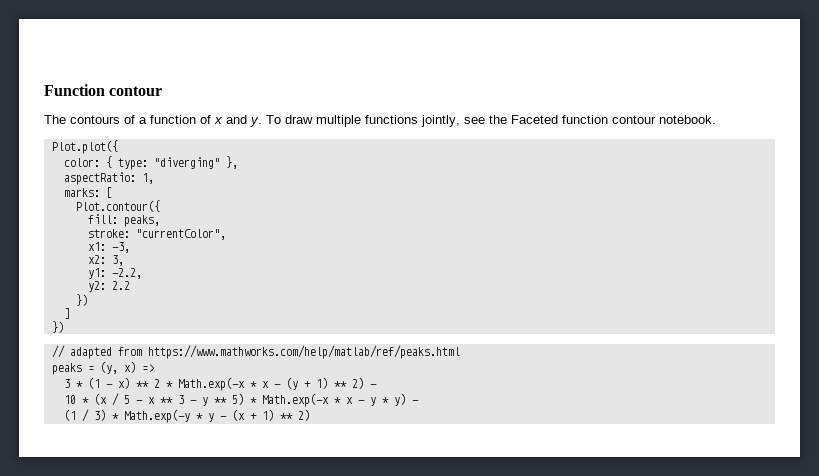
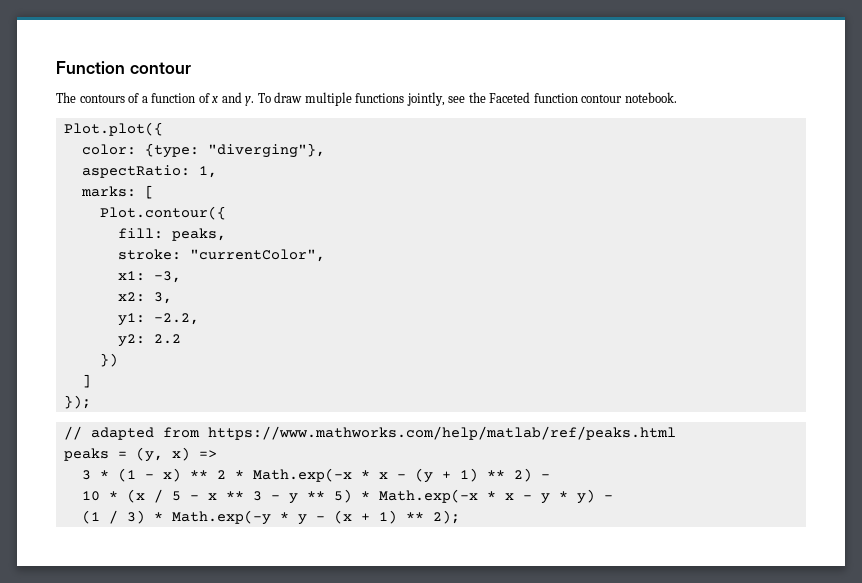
- color: { type: "diverging" },
+ color: {type: "diverging"},
  ]
- })
+ });
- (1 / 3) * Math.exp(-y * y - (x + 1) ** 2)
+ (1 / 3) * Math.exp(-y * y - (x + 1) ** 2);

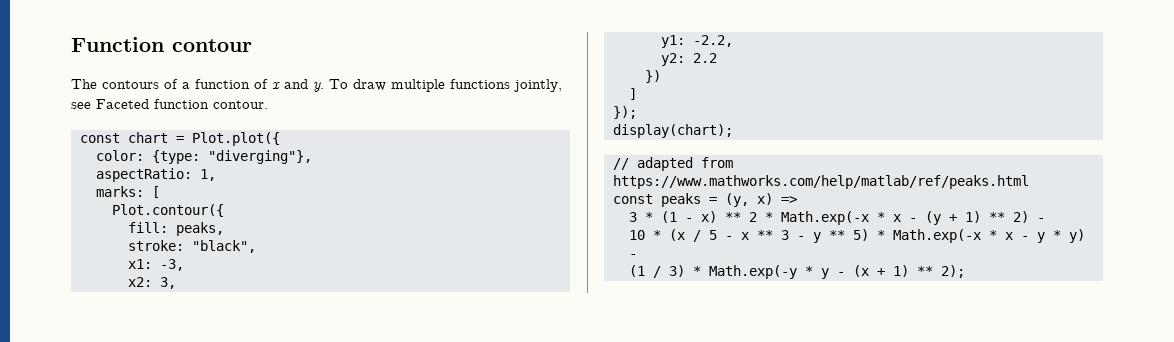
- To draw multiple functions jointly, see the Faceted function contour notebook.
- Plot.plot({
+ To draw multiple functions jointly, see Faceted function contour.
+ const chart = Plot.plot({
- stroke: "currentColor",
+ stroke: "black",
+ display(chart);
- peaks = (y, x) =>
+ const peaks = (y, x) =>

